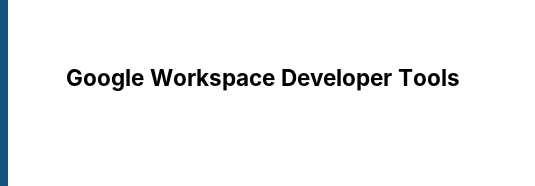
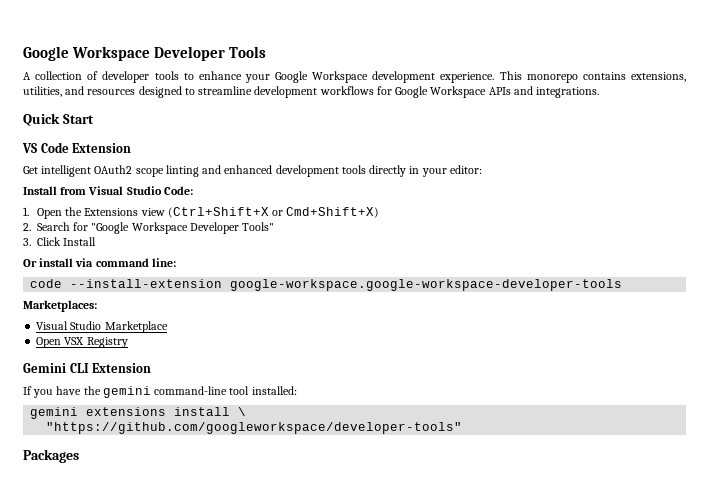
+ A collection of developer tools to enhance your Google Workspace development experience. This monorepo contains extensions, utilities, and resources designed to streamline development workflows for Google Workspace APIs and integrations.
+ Quick Start
+ VS Code Extension
+ Get intelligent OAuth2 scope linting and enhanced development tools directly in your editor:
+ Install from Visual Studio Code:
+ 1. Open the Extensions view (Ctrl+Shift+X or Cmd+Shift+X)
+ 2. Search for "Google Workspace Developer Tools"
+ 3. Click Install
+ Or install via command line:
+ code --install-extension google-workspace.google-workspace-developer-tools
+ Marketplaces:
+ Visual Studio Marketplace
+ Open VSX Registry
+ Gemini CLI Extension
+ If you have the gemini command-line tool installed:
+ gemini extensions install \
+ "https://github.com/googleworkspace/developer-tools"
+ Packages

